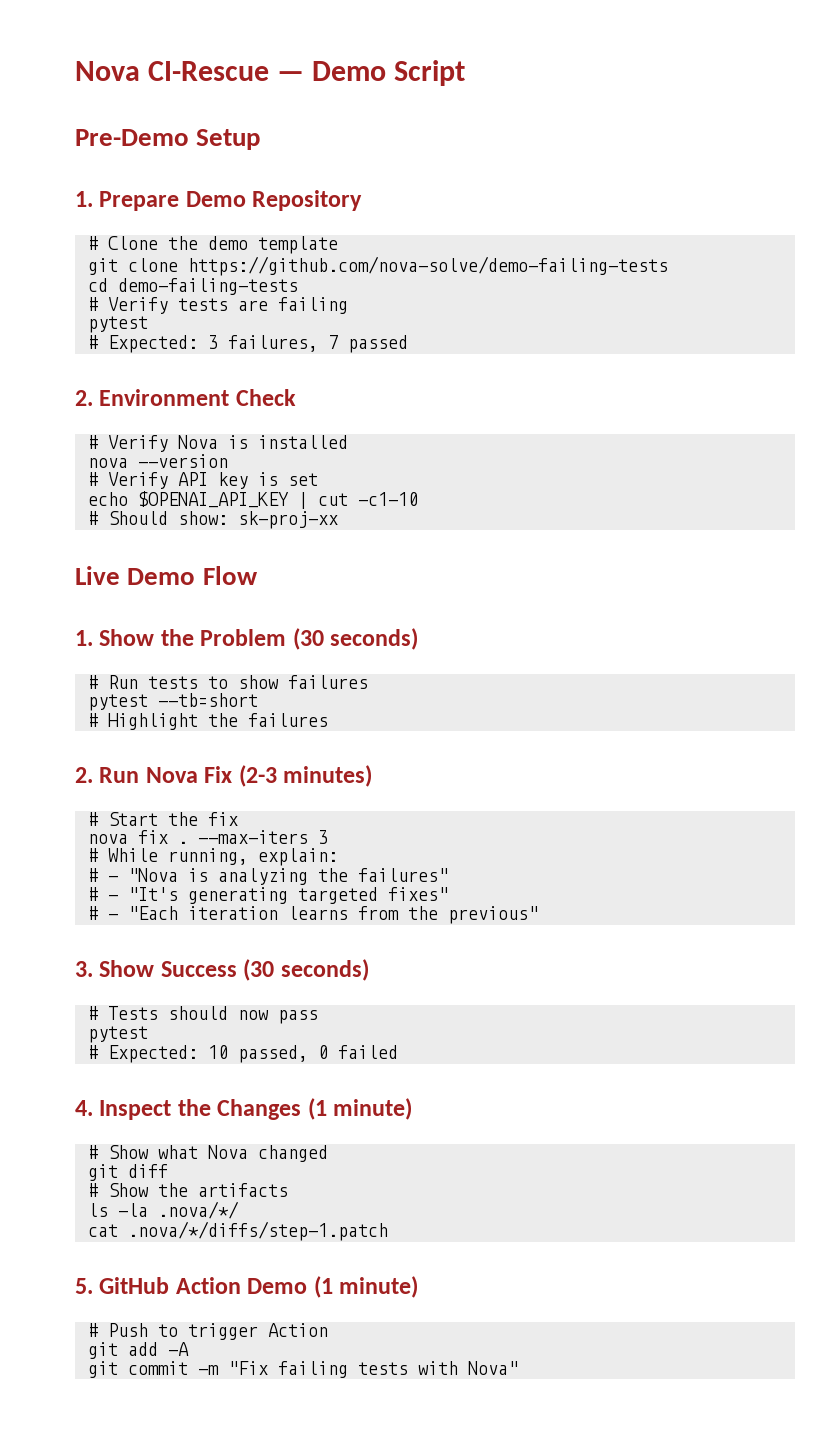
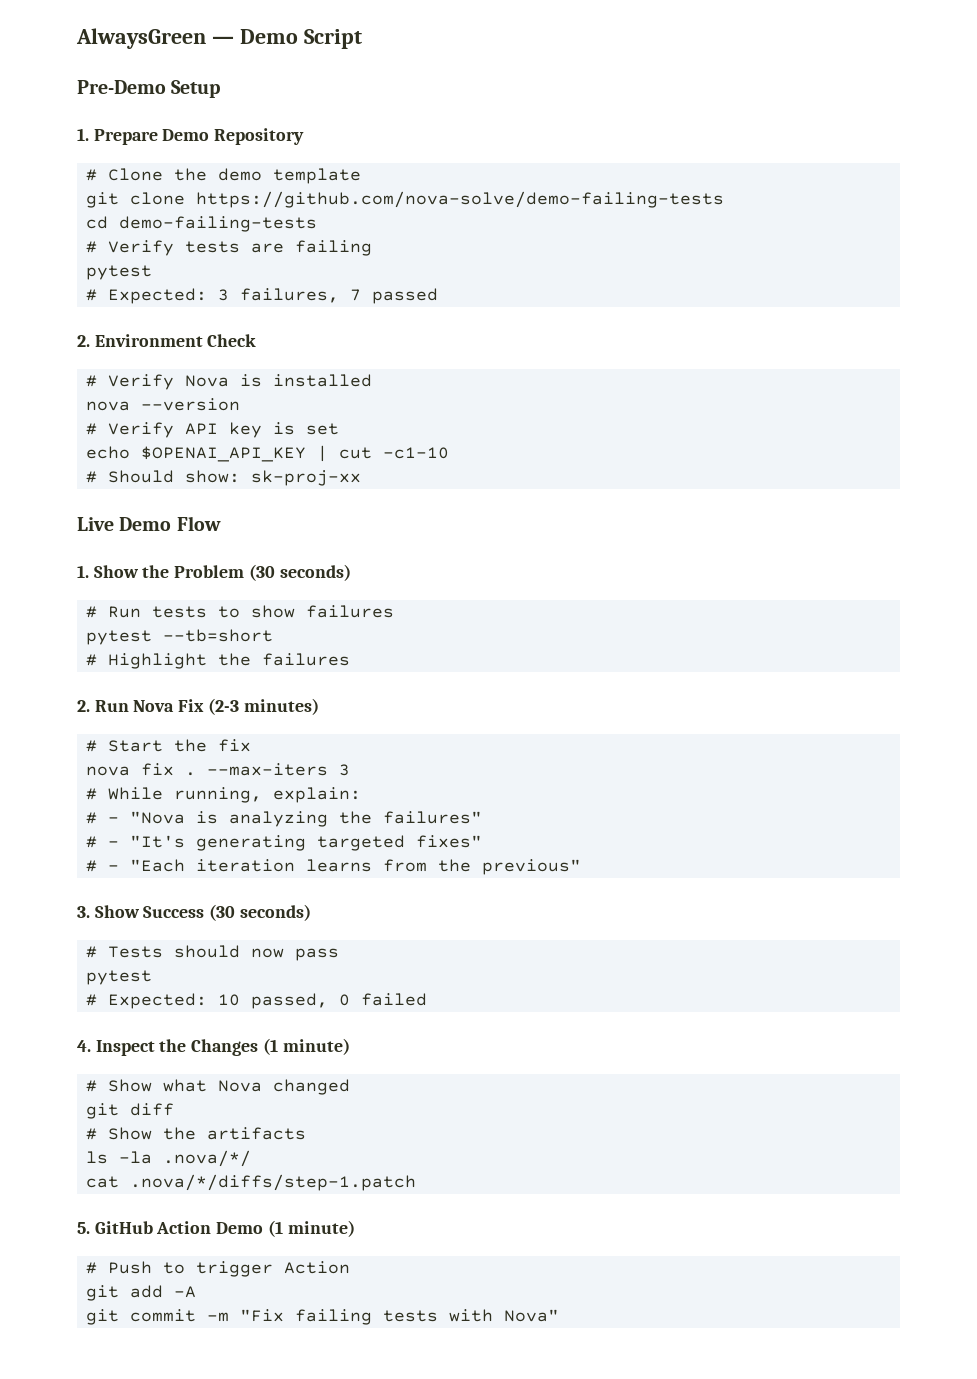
- Nova CI-Rescue — Demo Script
+ AlwaysGreen — Demo Script

